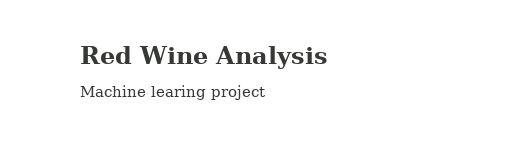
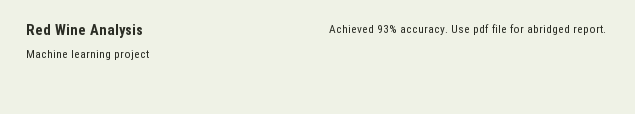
- Machine learing project
+ Machine learning project
+ Achieved 93% accuracy. Use pdf file for abridged report.

